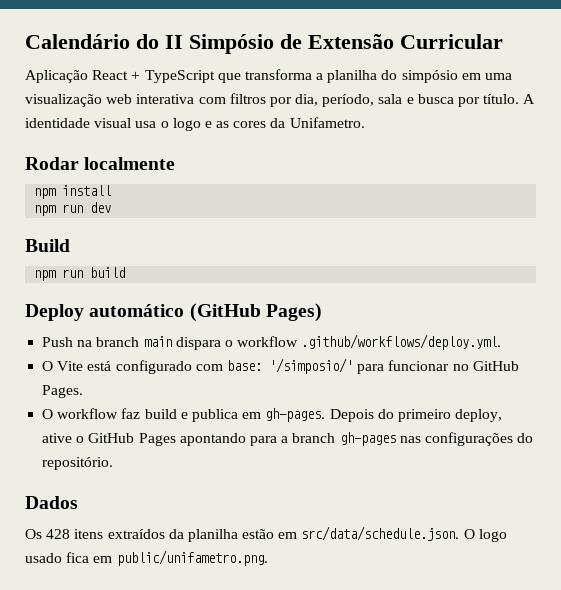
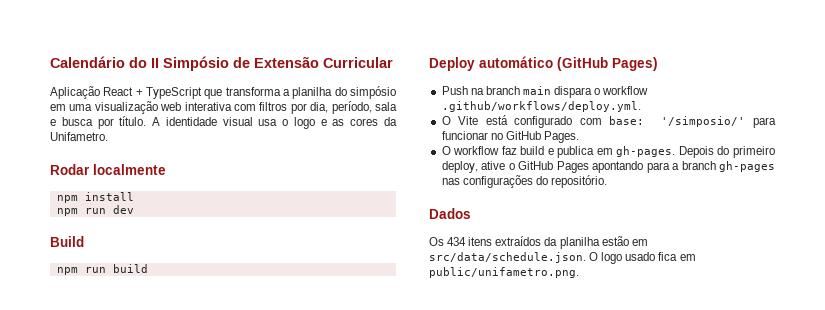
- Os 428 itens extraídos da planilha estão em src/data/schedule.json. O logo usado fica em public/unifametro.png.
+ Os 434 itens extraídos da planilha estão em src/data/schedule.json. O logo usado fica em public/unifametro.png.

